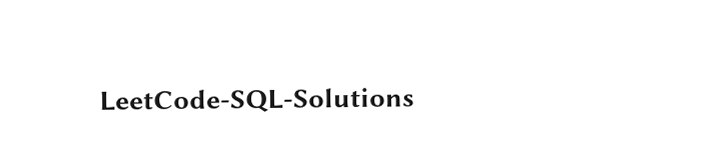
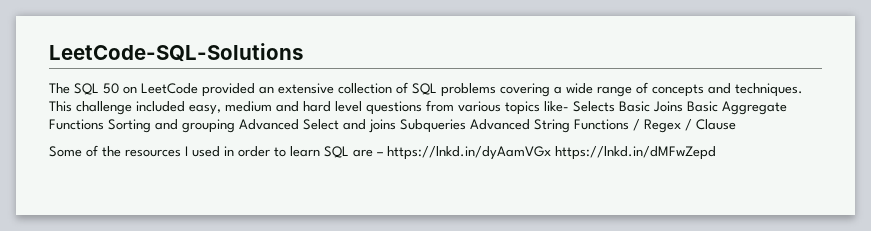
+ The SQL 50 on LeetCode provided an extensive collection of SQL problems covering a wide range of concepts and techniques. This challenge included easy, medium and hard level questions from various topics like- Selects Basic Joins Basic Aggregate Functions Sorting and grouping Advanced Select and joins Subqueries Advanced String Functions / Regex / Clause
+ Some of the resources I used in order to learn SQL are – https://lnkd.in/dyAamVGx https://lnkd.in/dMFwZepd

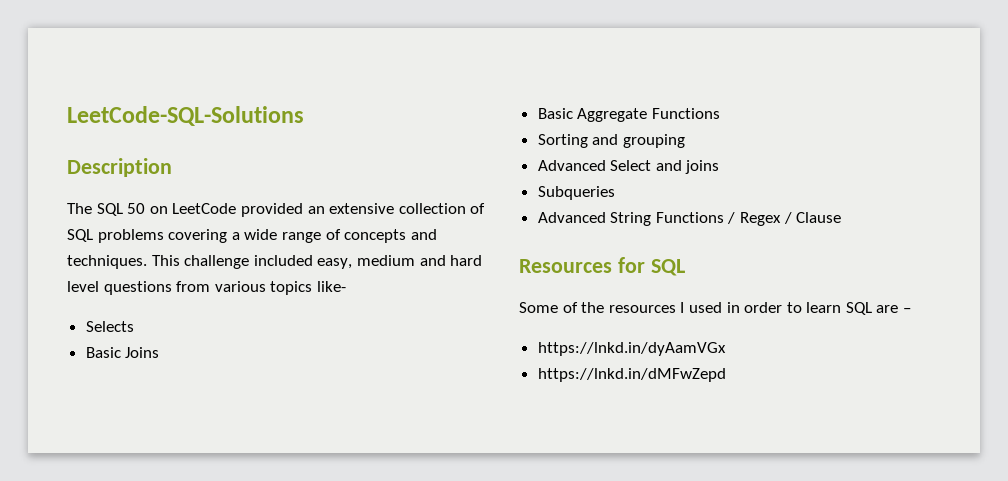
+ Description
- This challenge included easy, medium and hard level questions from various topics like- Selects Basic Joins Basic Aggregate Functions Sorting and grouping Advanced Select and joins Subqueries Advanced String Functions / Regex / Clause
+ This challenge included easy, medium and hard level questions from various topics like-
+ Selects
+ Basic Joins
+ Basic Aggregate Functions
+ Sorting and grouping
+ Advanced Select and joins
+ Subqueries
+ Advanced String Functions / Regex / Clause
+ Resources for SQL
- Some of the resources I used in order to learn SQL are – https://lnkd.in/dyAamVGx https://lnkd.in/dMFwZepd
+ Some of the resources I used in order to learn SQL are –
+ https://lnkd.in/dyAamVGx
+ https://lnkd.in/dMFwZepd

